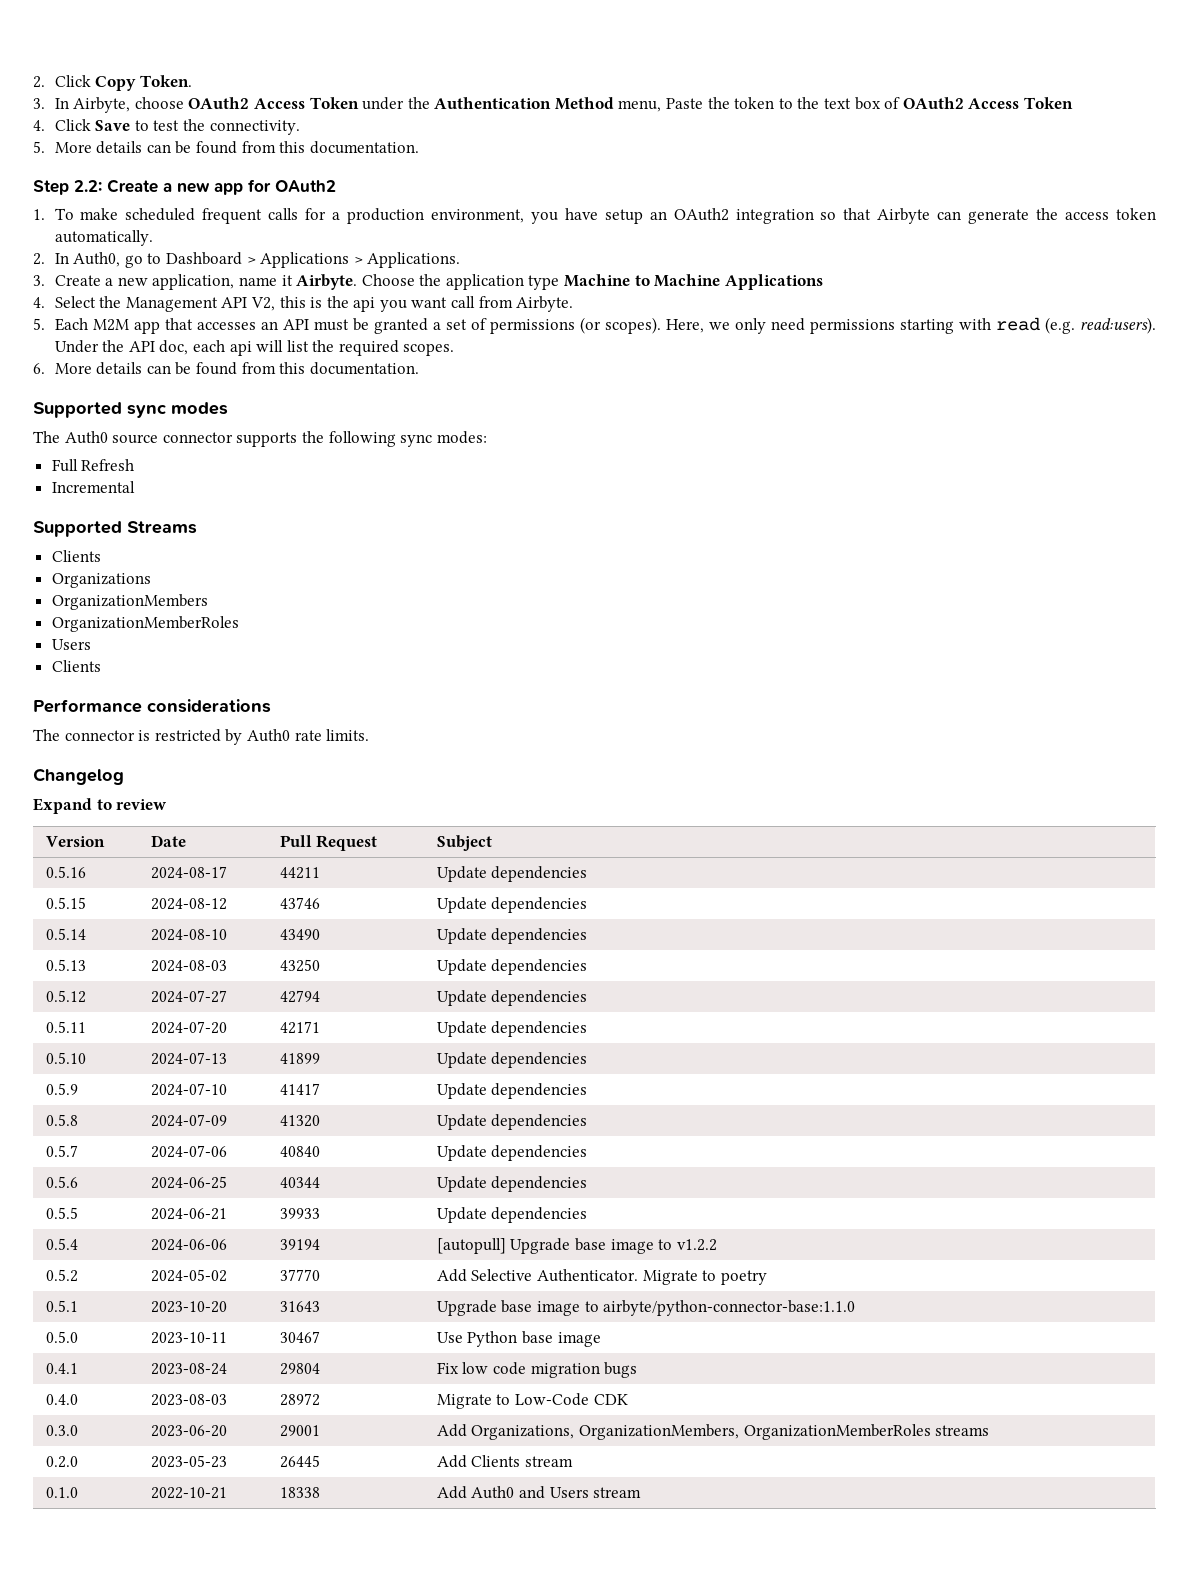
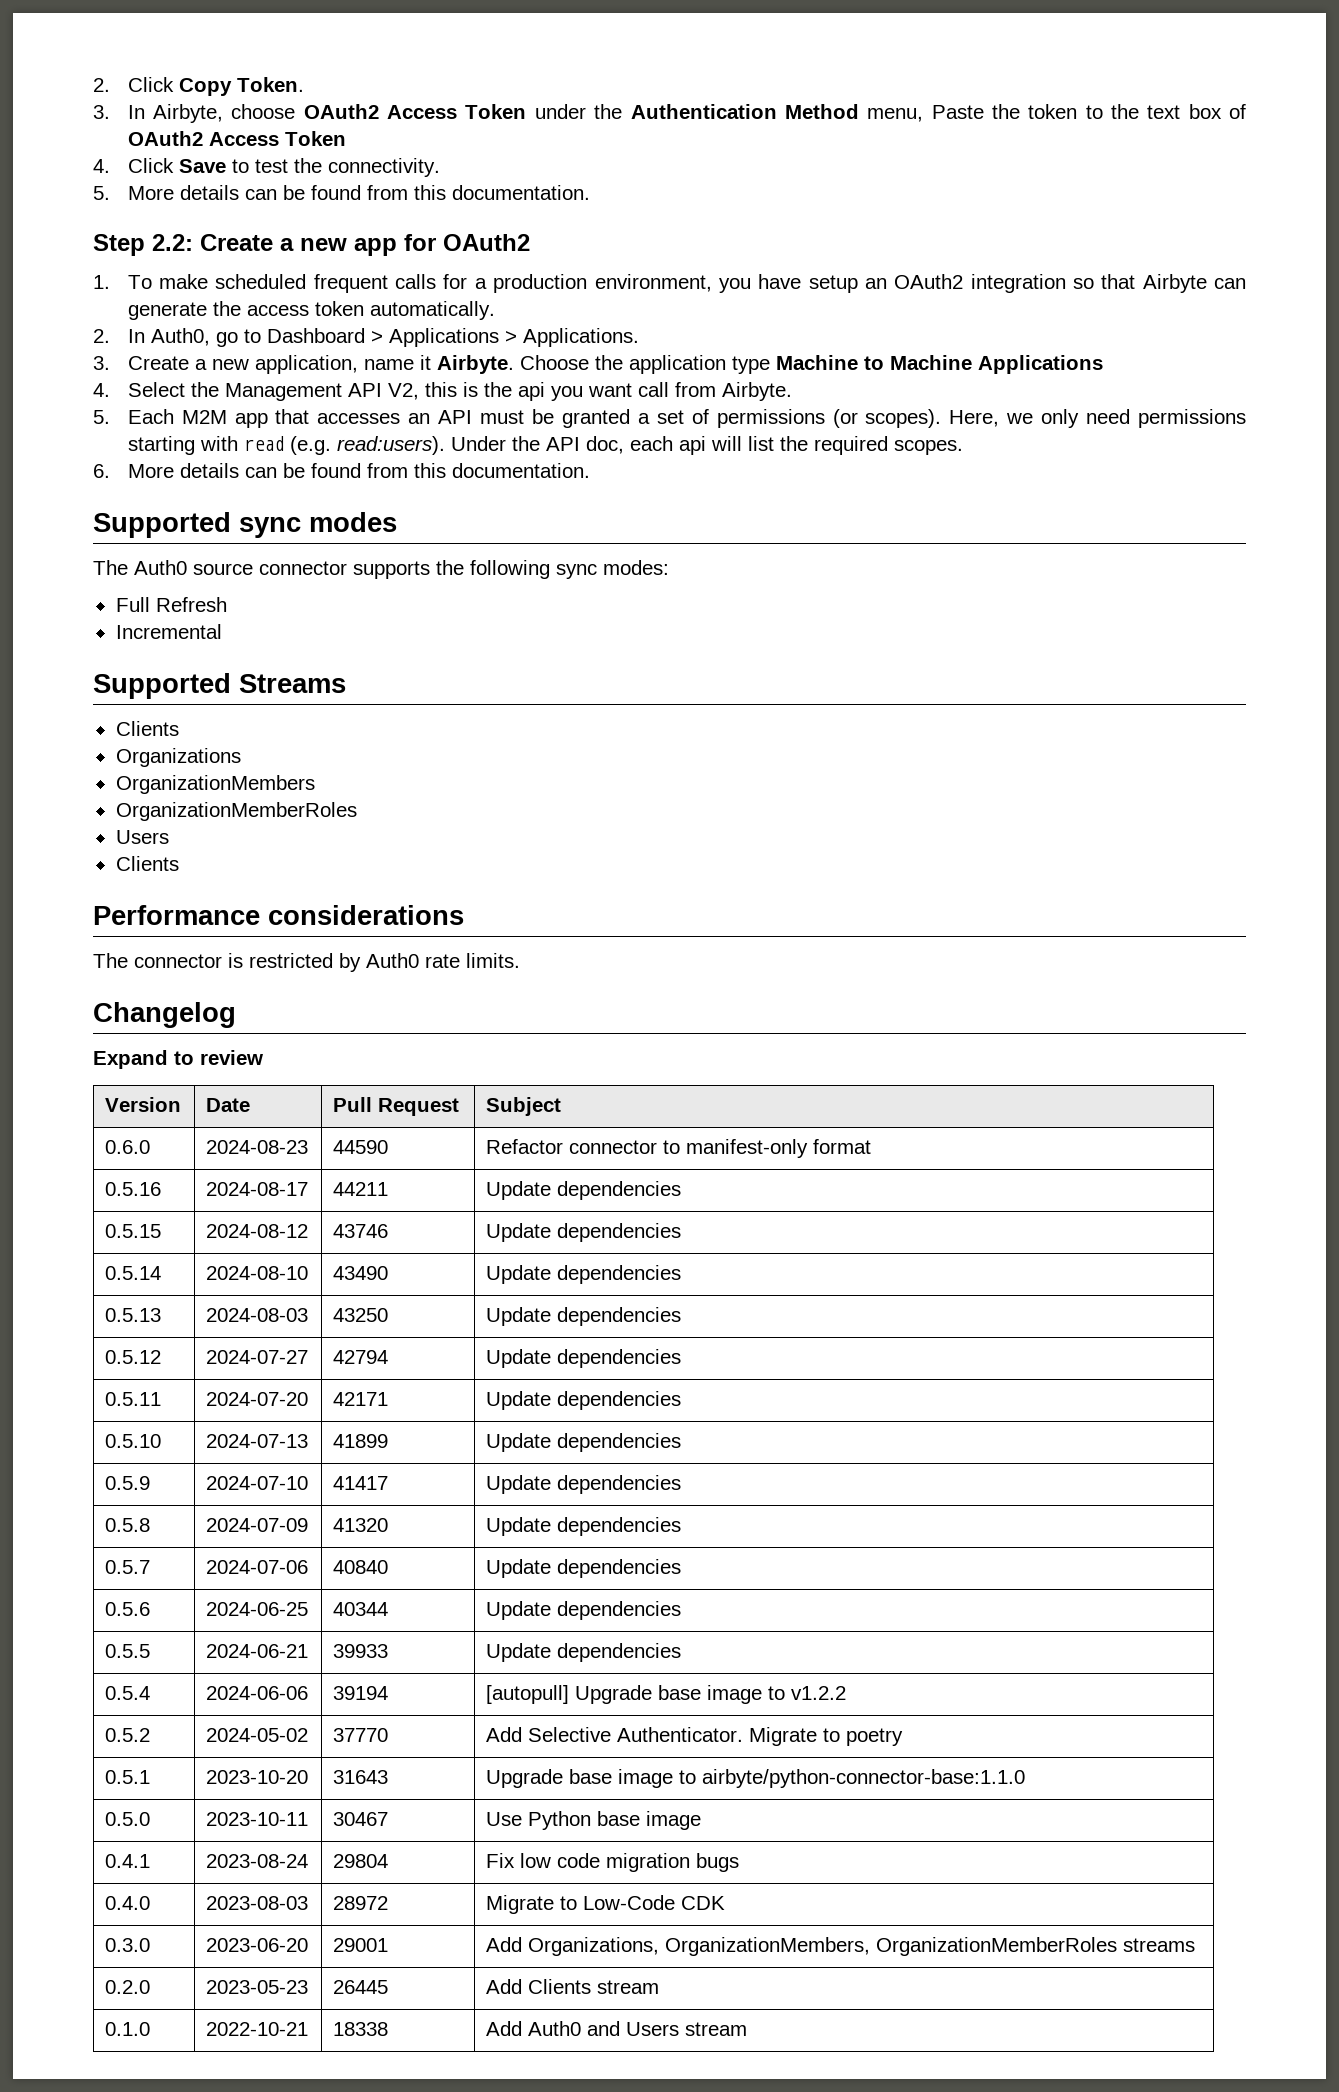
+ 0.6.0 | 2024-08-23 | 44590 | Refactor connector to manifest-only format

